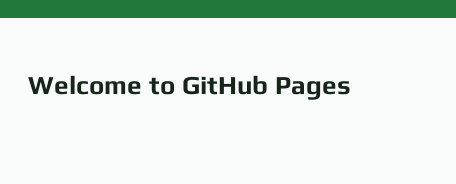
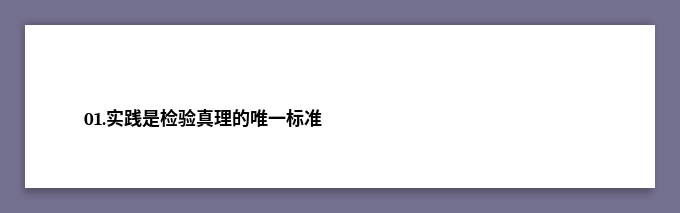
- Welcome to GitHub Pages
+ 01.实践是检验真理的唯一标准

